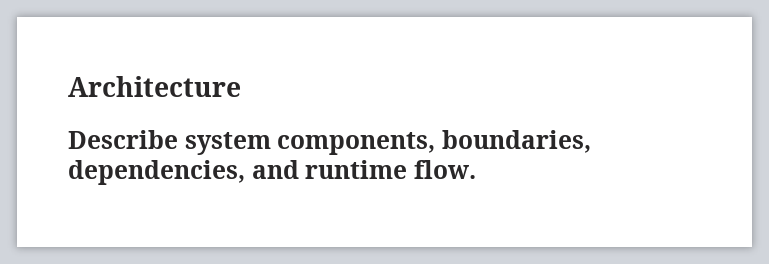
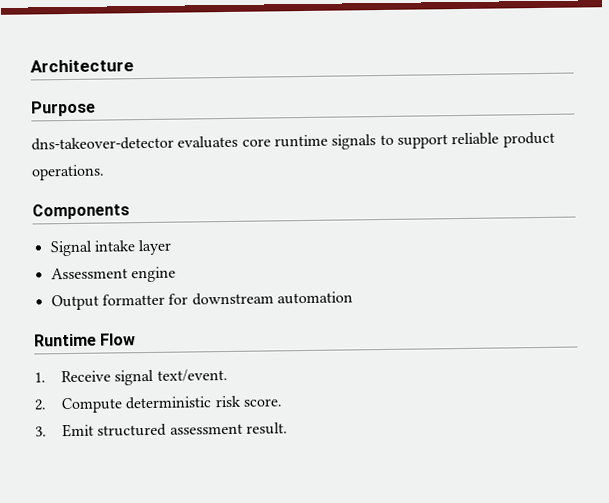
- Describe system components, boundaries, dependencies, and runtime flow.
+ Purpose
+ dns-takeover-detector evaluates core runtime signals to support reliable product operations.
+ Components
+ Signal intake layer
+ Assessment engine
+ Output formatter for downstream automation
+ Runtime Flow
+ 1. Receive signal text/event.
+ 2. Compute deterministic risk score.
+ 3. Emit structured assessment result.

